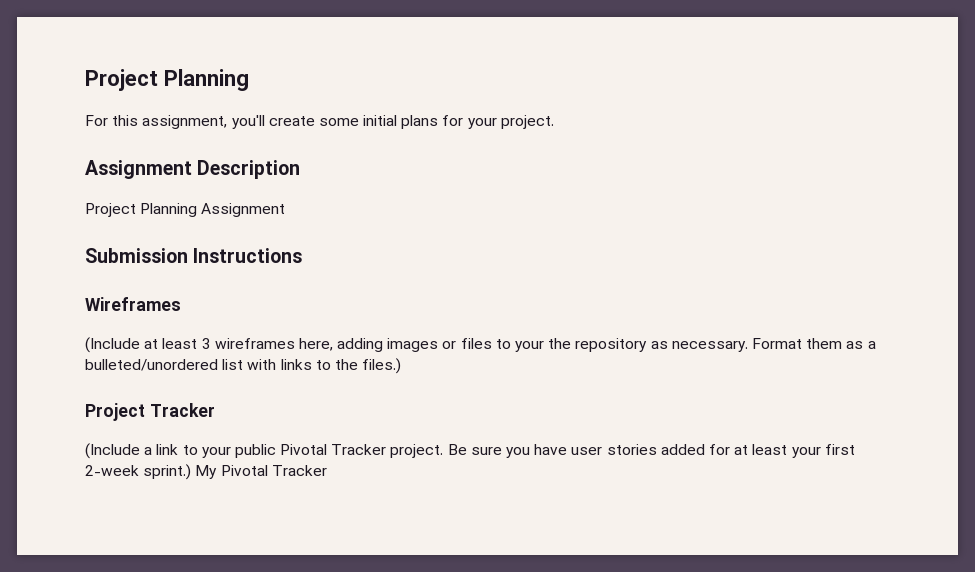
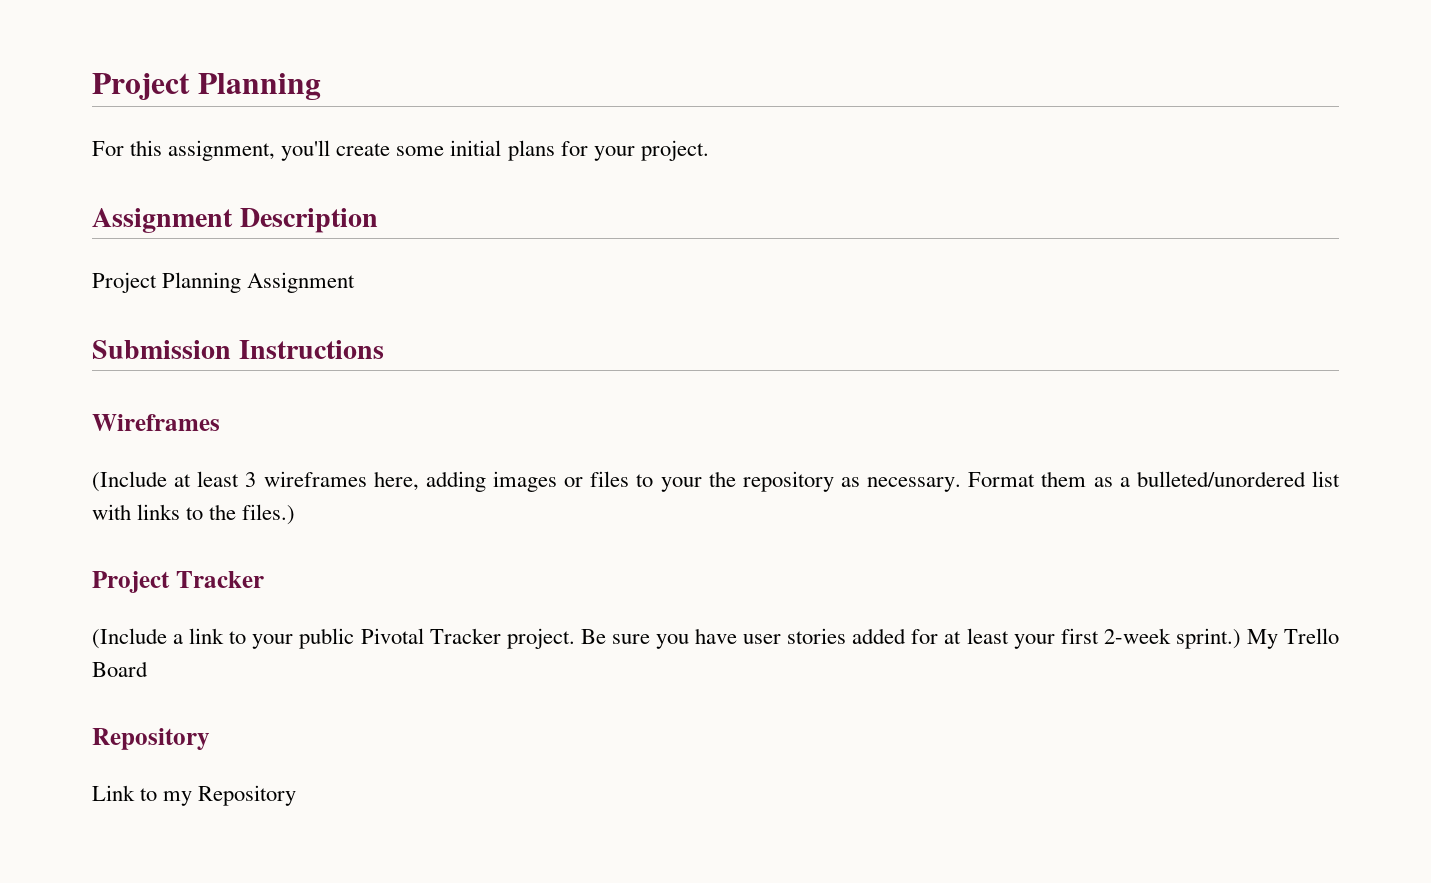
- My Pivotal Tracker
+ My Trello Board
+ Repository
+ Link to my Repository

